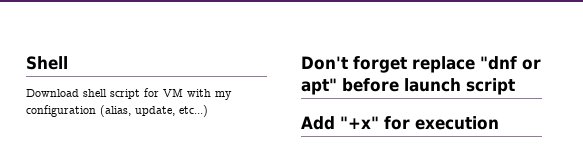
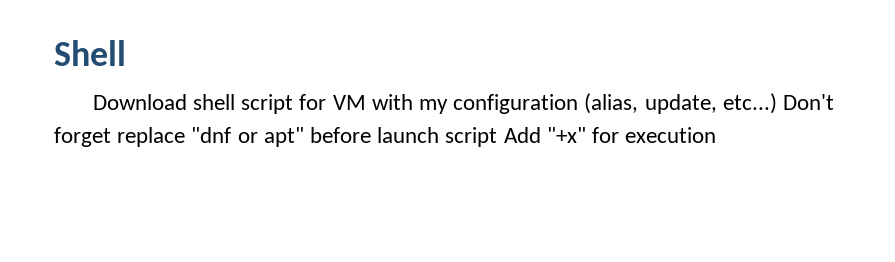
- Download shell script for VM with my configuration (alias, update, etc...)
- Don't forget replace "dnf or apt" before launch script
- Add "+x" for execution
+ Download shell script for VM with my configuration (alias, update, etc...) Don't forget replace "dnf or apt" before launch script Add "+x" for execution

